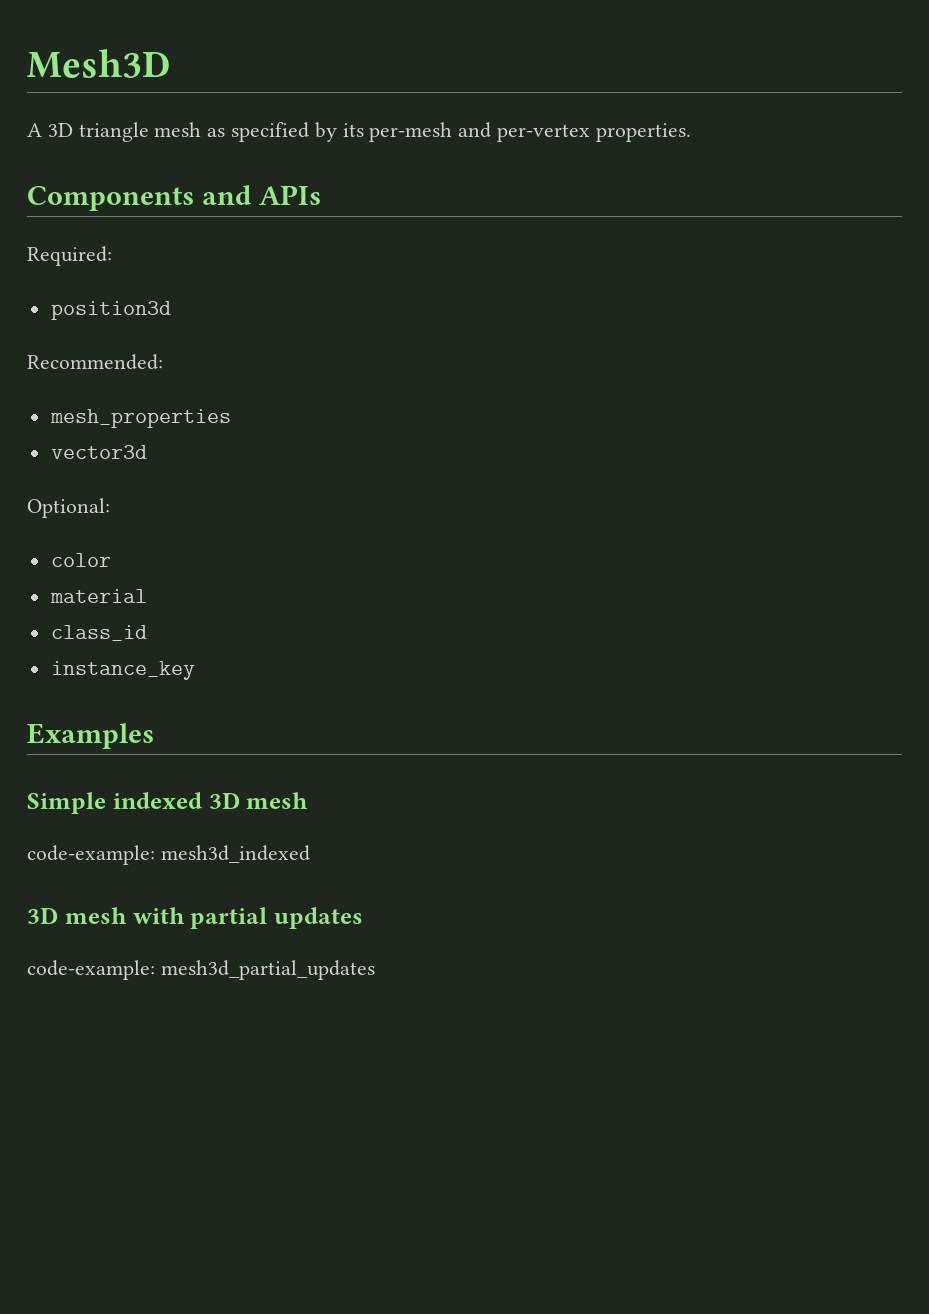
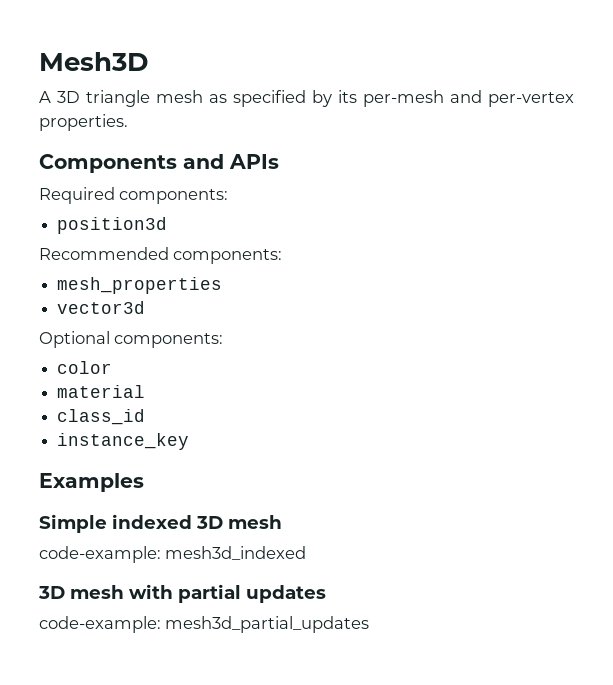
- Required:
+ Required components:
- Recommended:
+ Recommended components:
- Optional:
+ Optional components:

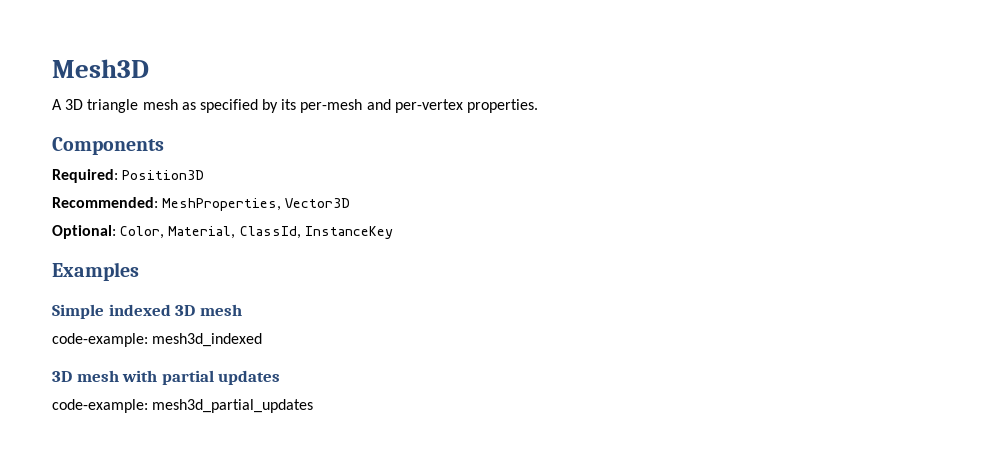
- Components and APIs
- Required components:
- position3d
- Recommended components:
- mesh_properties
- vector3d
- Optional components:
- color
- material
- class_id
- instance_key
+ Components
+ Required: Position3D
+ Recommended: MeshProperties, Vector3D
+ Optional: Color, Material, ClassId, InstanceKey

